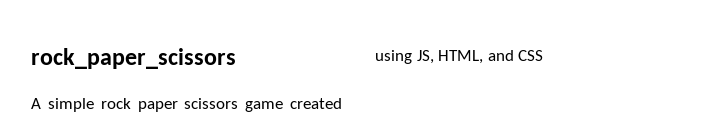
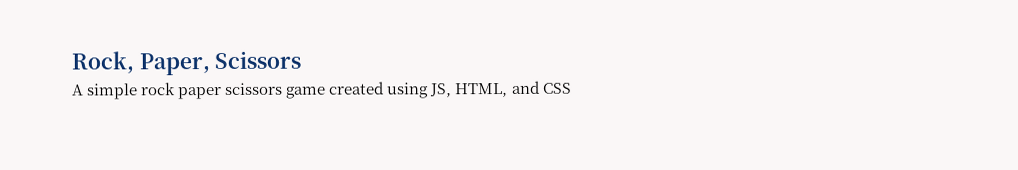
- rock_paper_scissors
+ Rock, Paper, Scissors

